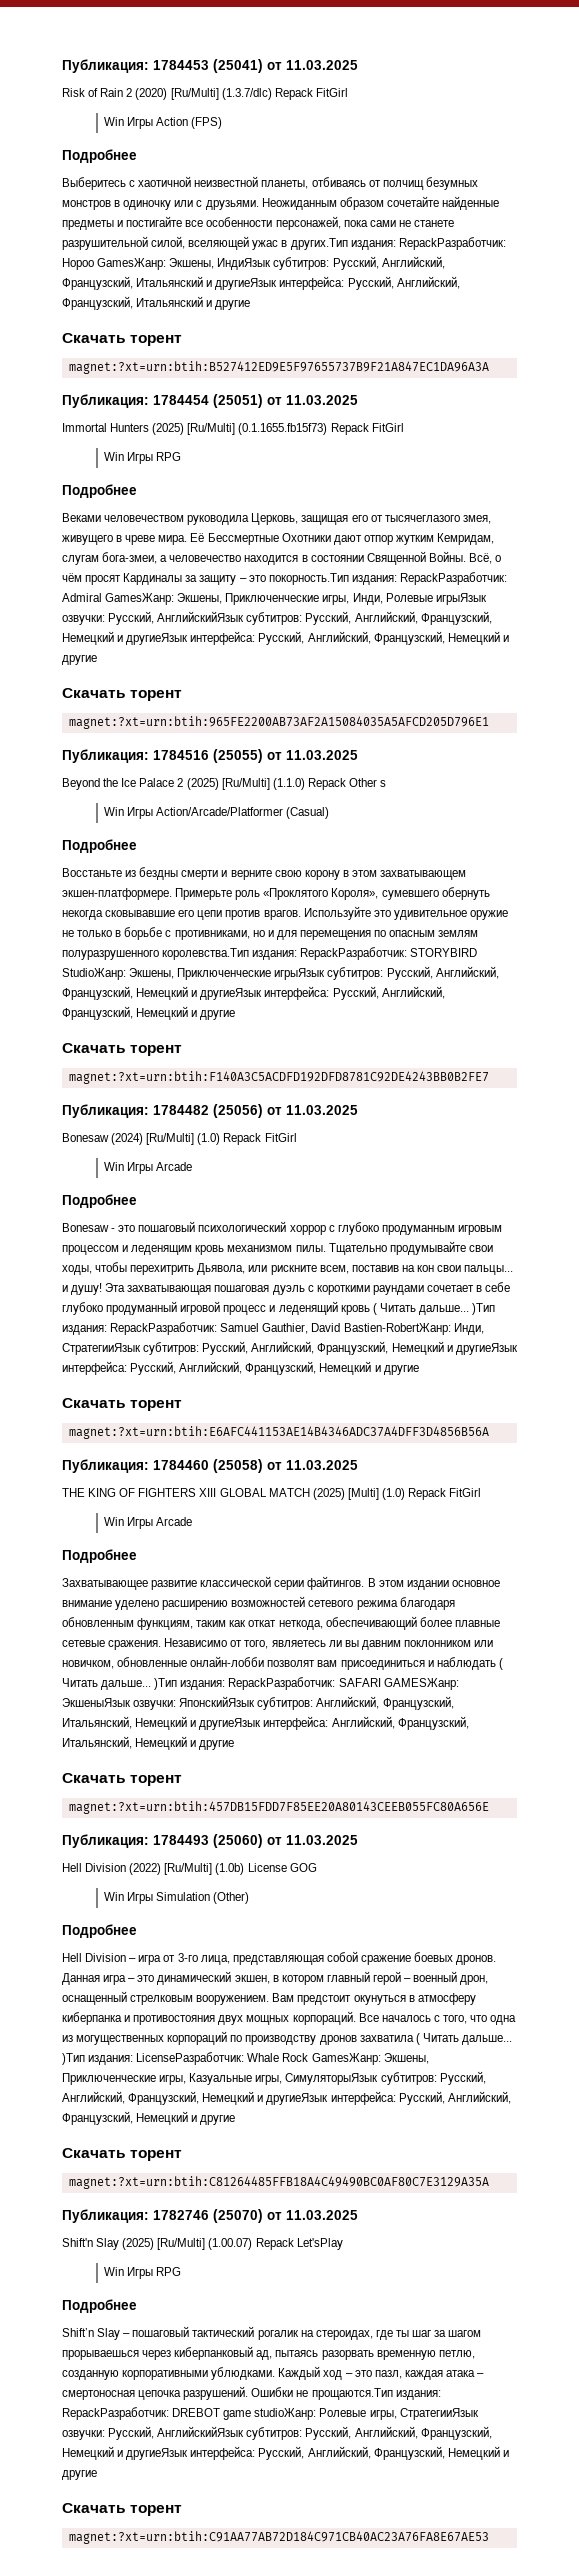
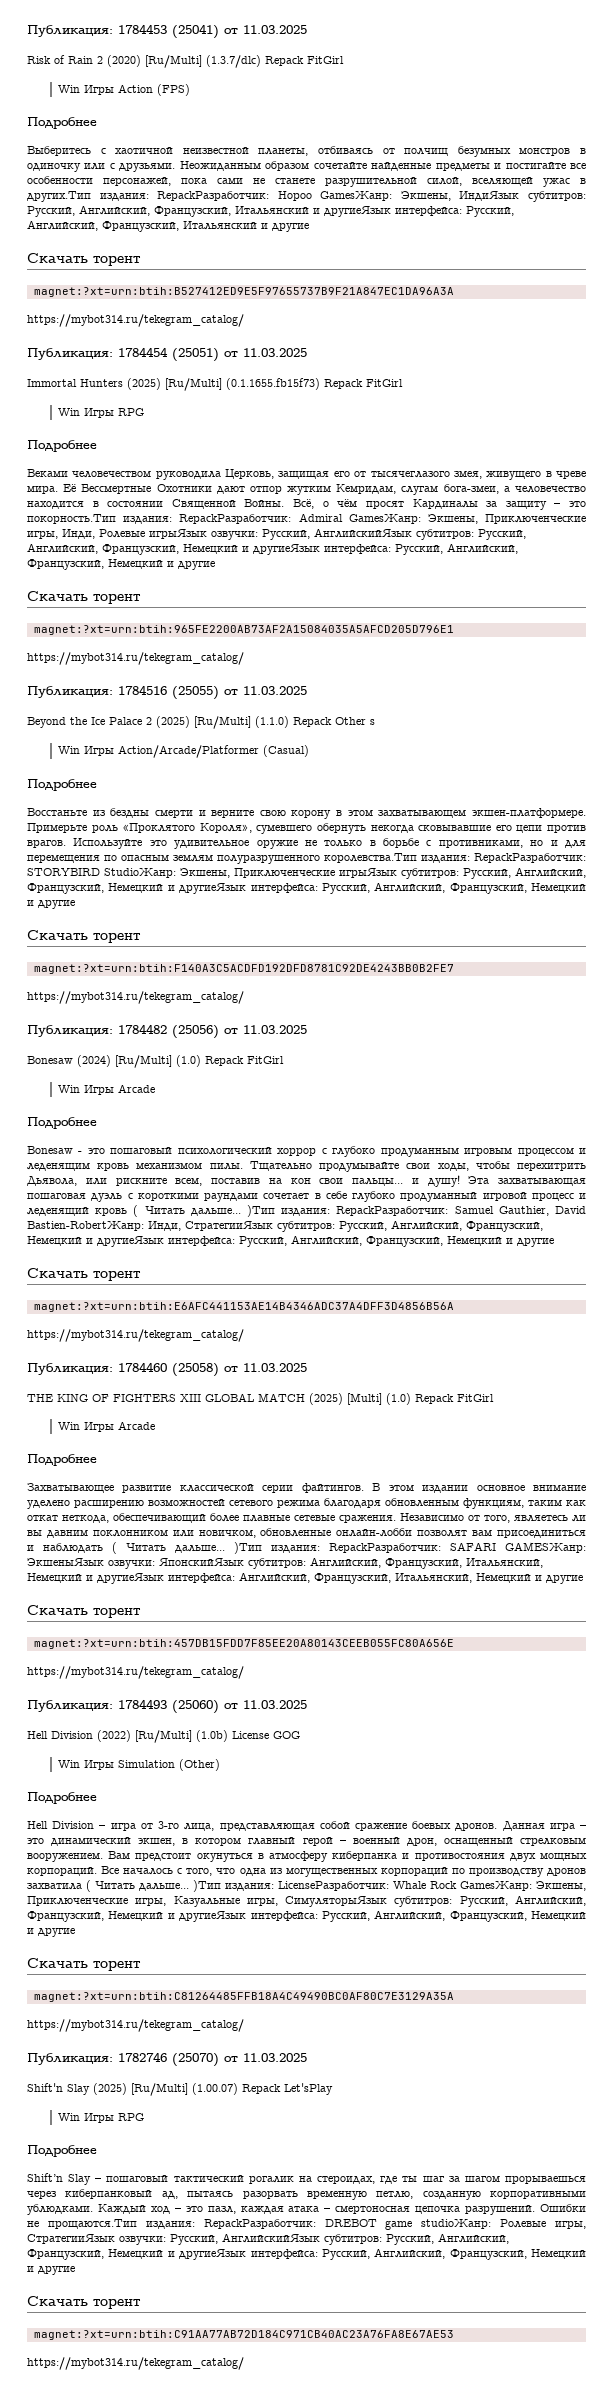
  magnet:?xt=urn:btih:B527412ED9E5F97655737B9F21A847EC1DA96A3A
+ https://mybot314.ru/tekegram_catalog/
  magnet:?xt=urn:btih:965FE2200AB73AF2A15084035A5AFCD205D796E1
+ https://mybot314.ru/tekegram_catalog/
  magnet:?xt=urn:btih:F140A3C5ACDFD192DFD8781C92DE4243BB0B2FE7
+ https://mybot314.ru/tekegram_catalog/
  magnet:?xt=urn:btih:E6AFC441153AE14B4346ADC37A4DFF3D4856B56A
+ https://mybot314.ru/tekegram_catalog/
  magnet:?xt=urn:btih:457DB15FDD7F85EE20A80143CEEB055FC80A656E
+ https://mybot314.ru/tekegram_catalog/
  magnet:?xt=urn:btih:C81264485FFB18A4C49490BC0AF80C7E3129A35A
+ https://mybot314.ru/tekegram_catalog/
  magnet:?xt=urn:btih:C91AA77AB72D184C971CB40AC23A76FA8E67AE53
+ https://mybot314.ru/tekegram_catalog/

